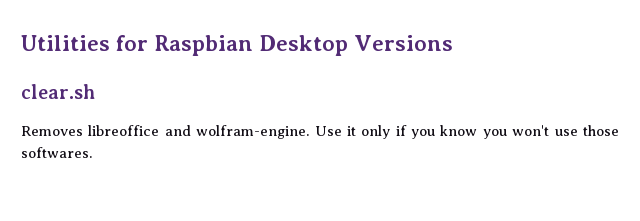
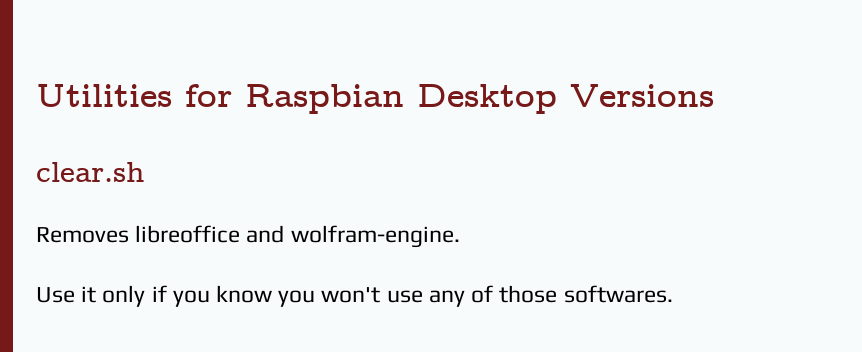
- Removes libreoffice and wolfram-engine. Use it only if you know you won't use those softwares.
+ Removes libreoffice and wolfram-engine.
+ Use it only if you know you won't use any of those softwares.

